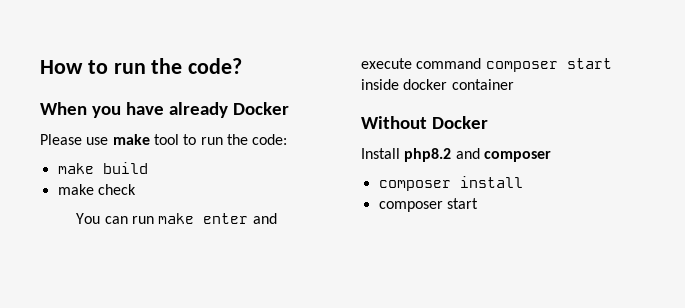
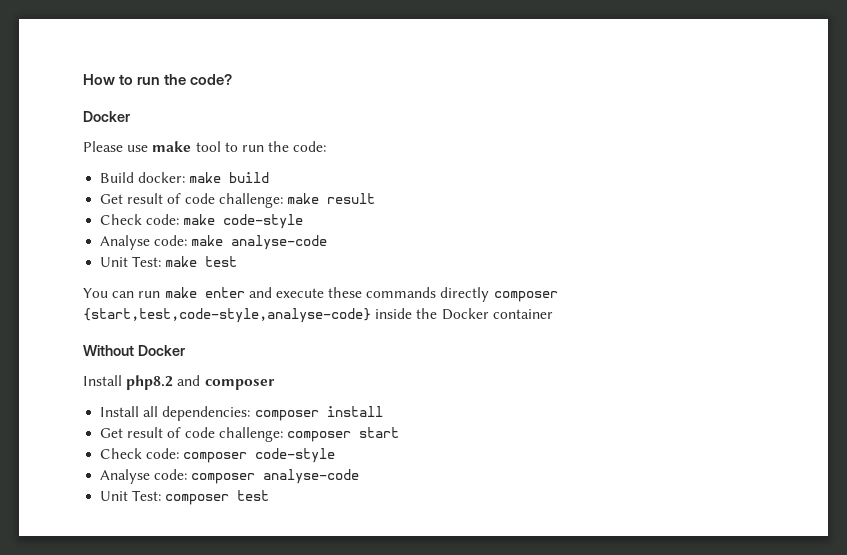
  How to run the code?
- When you have already Docker
+ Docker
- make build
+ Build docker: make build
- make check
+ Get result of code challenge: make result
+ Check code: make code-style
+ Analyse code: make analyse-code
+ Unit Test: make test
- You can run make enter and execute command composer start inside docker container
+ You can run make enter and execute these commands directly composer {start,test,code-style,analyse-code} inside the Docker container
- composer install
- composer start
+ Install all dependencies: composer install
+ Get result of code challenge: composer start
+ Check code: composer code-style
+ Analyse code: composer analyse-code
+ Unit Test: composer test

